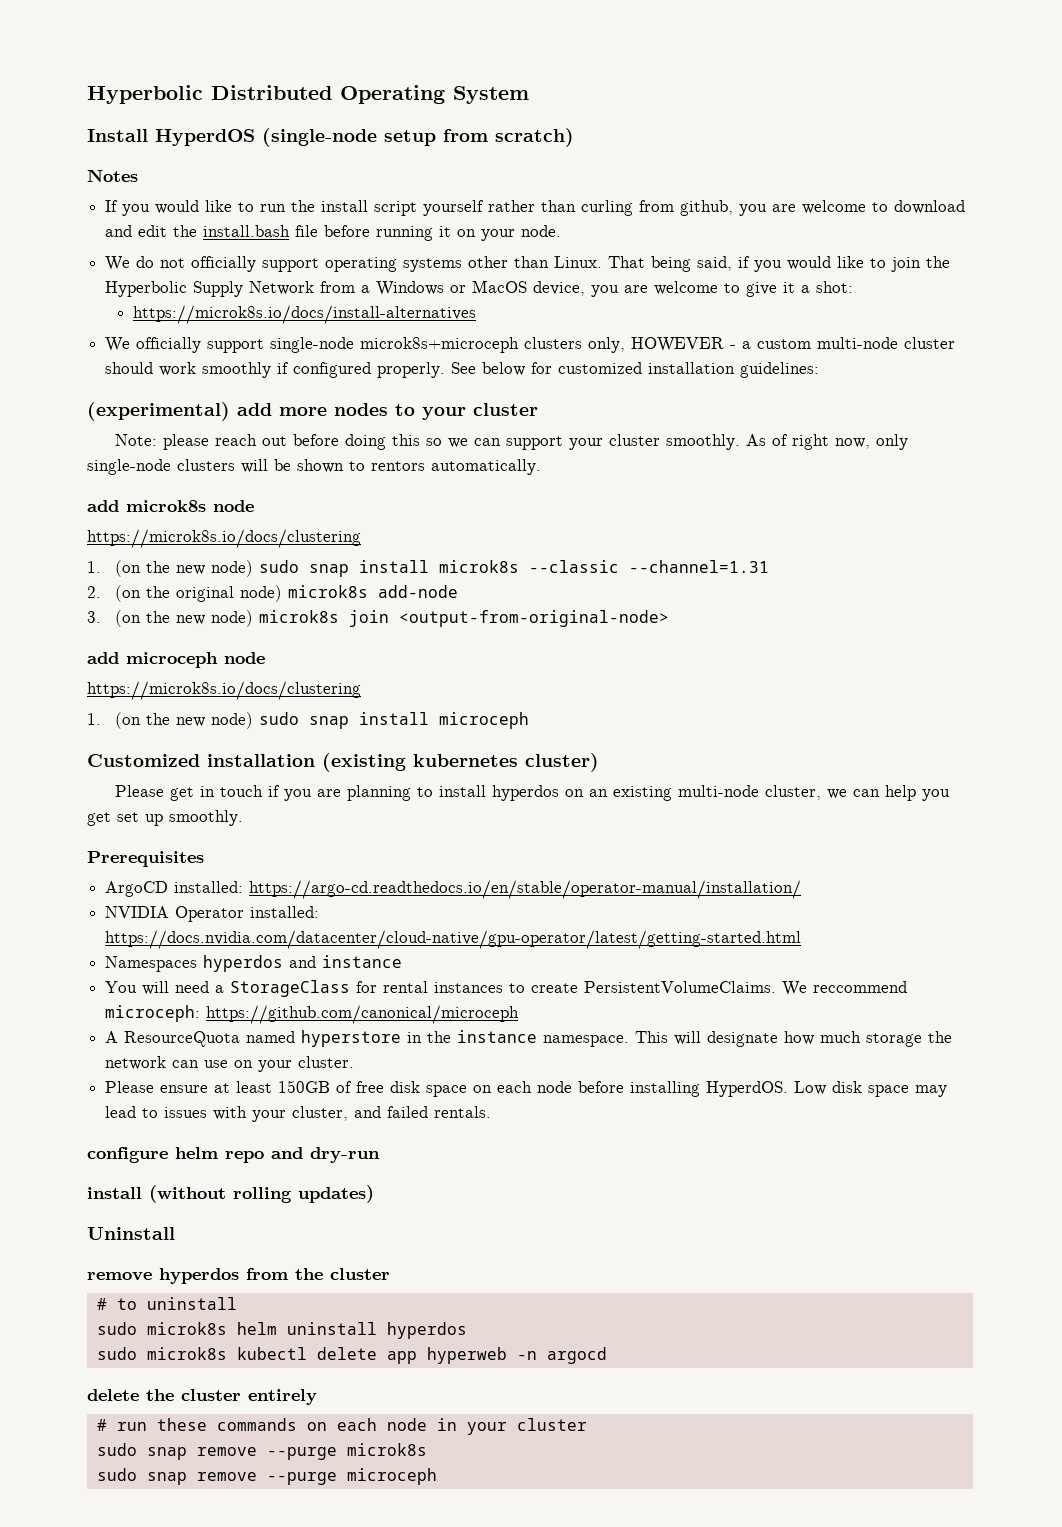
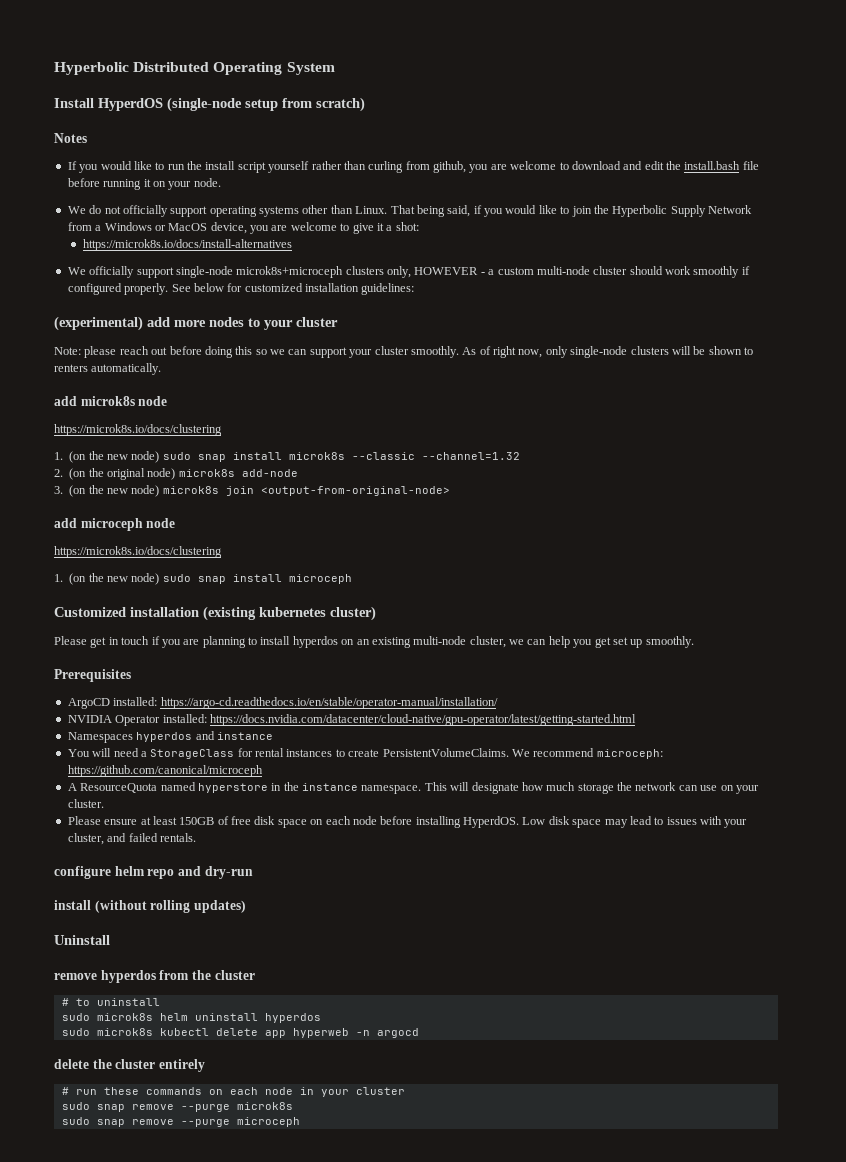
- As of right now, only single-node clusters will be shown to rentors automatically.
+ As of right now, only single-node clusters will be shown to renters automatically.
- 1. (on the new node) sudo snap install microk8s --classic --channel=1.31
+ 1. (on the new node) sudo snap install microk8s --classic --channel=1.32
- We reccommend microceph: https://github.com/canonical/microceph
+ We recommend microceph: https://github.com/canonical/microceph

